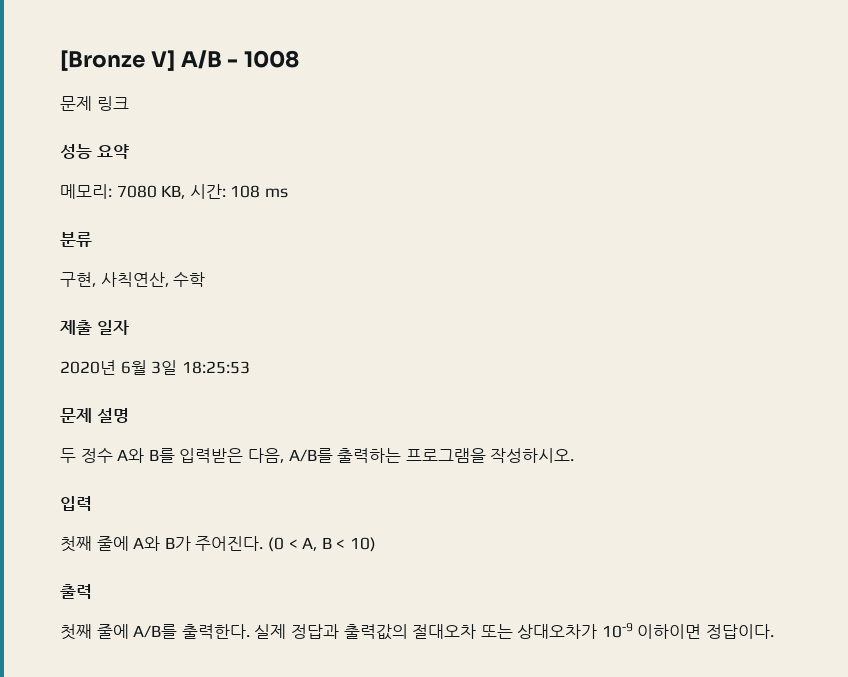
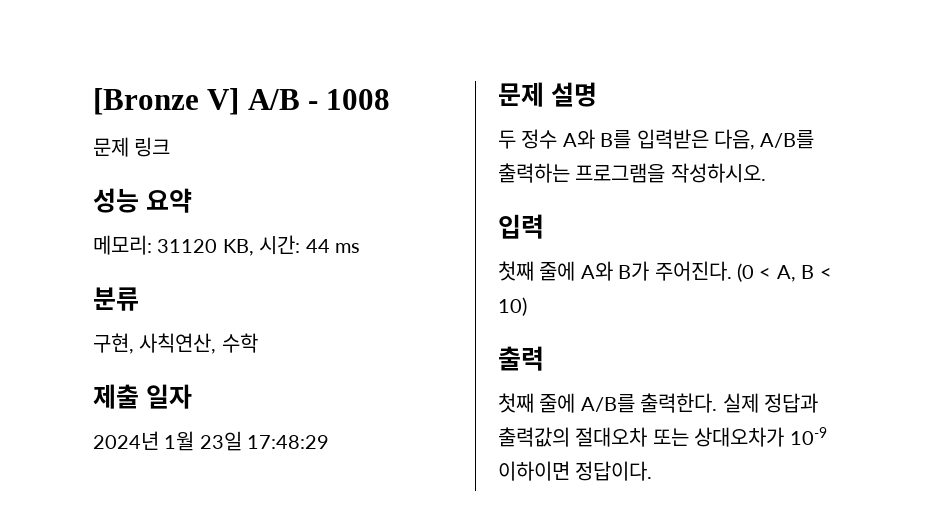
- 메모리: 7080 KB, 시간: 108 ms
+ 메모리: 31120 KB, 시간: 44 ms
- 2020년 6월 3일 18:25:53
+ 2024년 1월 23일 17:48:29

